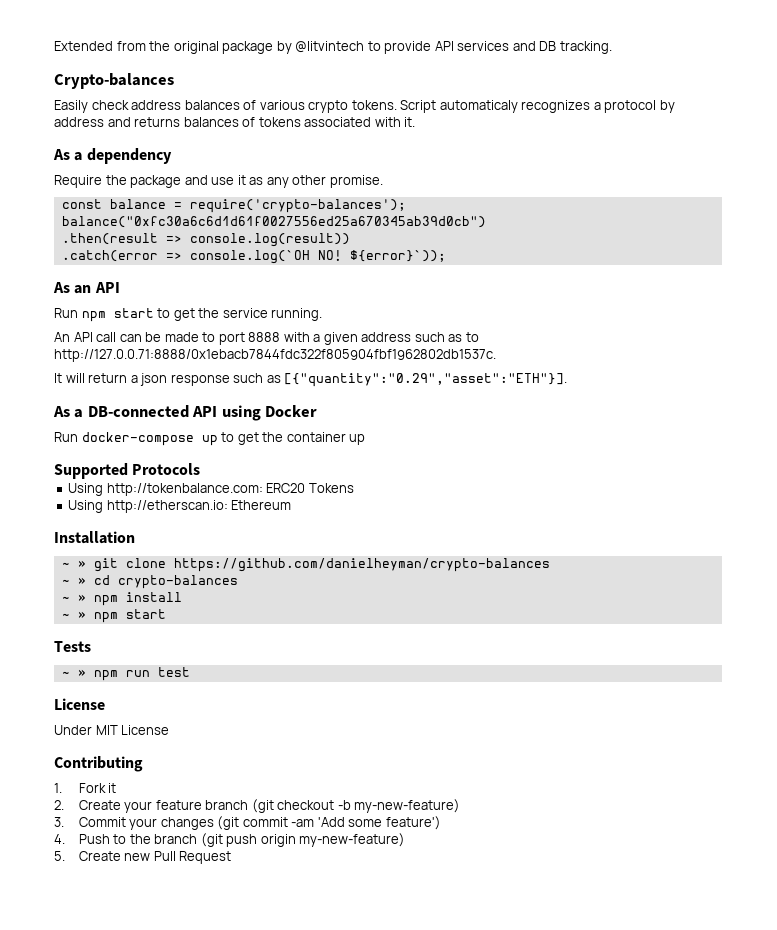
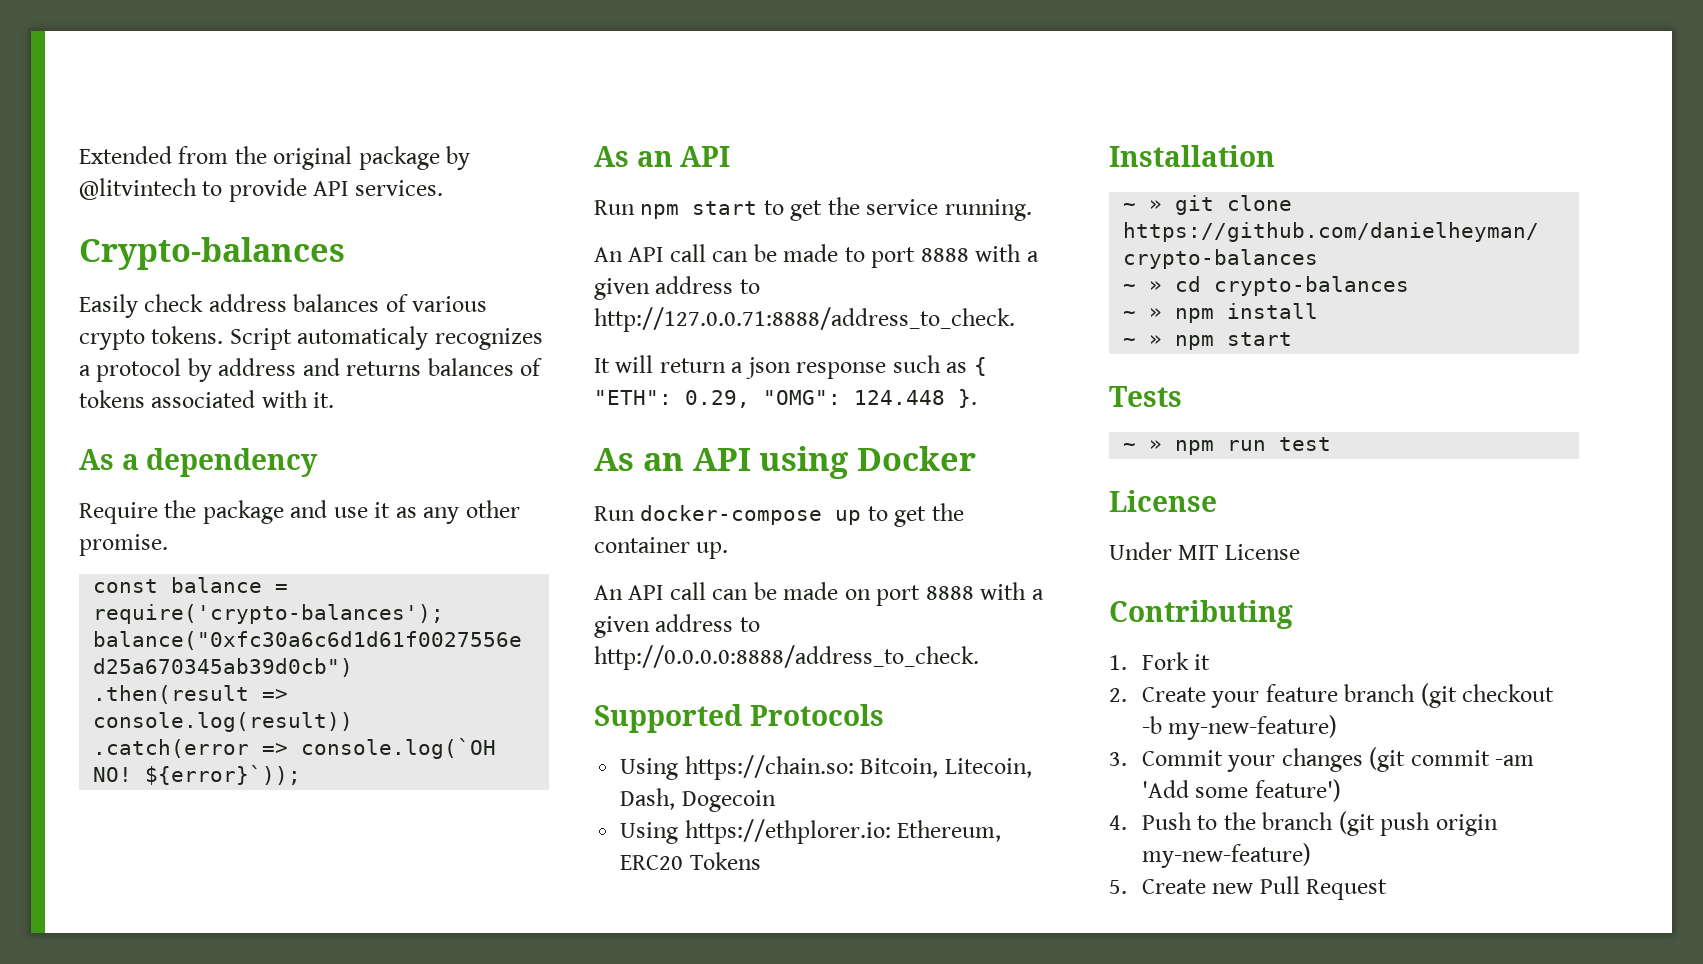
- Extended from the original package by @litvintech to provide API services and DB tracking.
+ Extended from the original package by @litvintech to provide API services.
- An API call can be made to port 8888 with a given address such as to http://127.0.0.71:8888/0x1ebacb7844fdc322f805904fbf1962802db1537c.
+ An API call can be made to port 8888 with a given address to http://127.0.0.71:8888/address_to_check.
- It will return a json response such as [{"quantity":"0.29","asset":"ETH"}].
- As a DB-connected API using Docker
+ It will return a json response such as { "ETH": 0.29, "OMG": 124.448 }.
+ As an API using Docker
- Run docker-compose up to get the container up
+ Run docker-compose up to get the container up.
+ An API call can be made on port 8888 with a given address to http://0.0.0.0:8888/address_to_check.
  Supported Protocols
- Using http://tokenbalance.com: ERC20 Tokens
+ Using https://chain.so: Bitcoin, Litecoin, Dash, Dogecoin
+ Using https://ethplorer.io: Ethereum, ERC20 Tokens
- Using http://etherscan.io: Ethereum

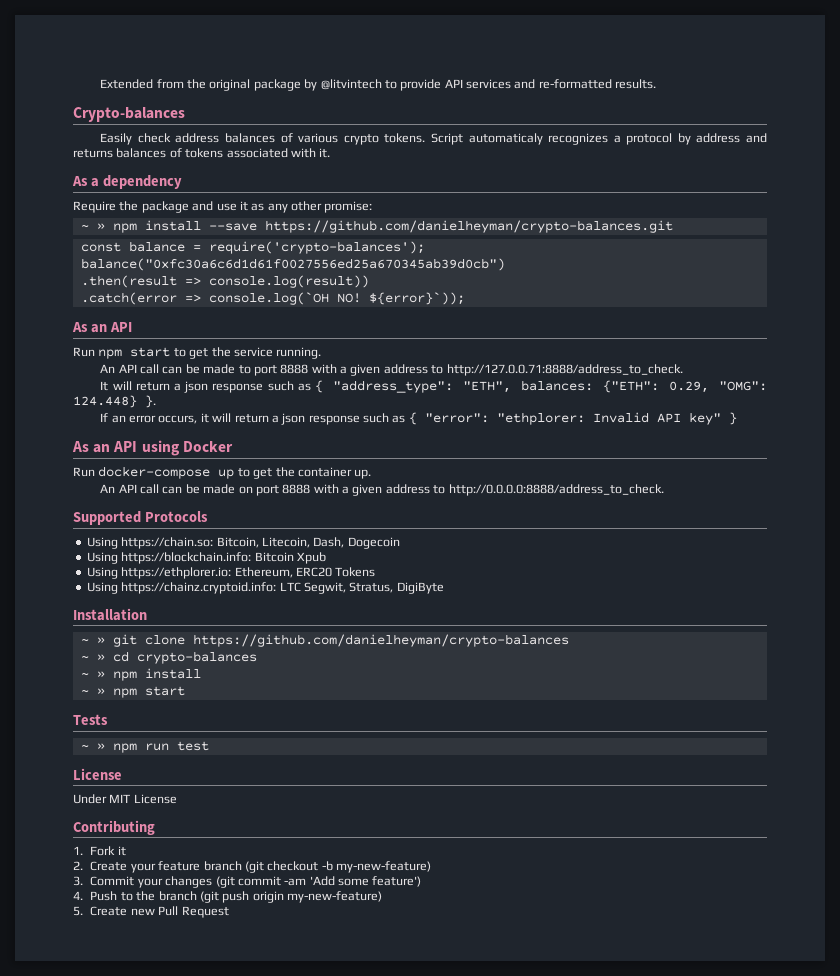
- Extended from the original package by @litvintech to provide API services.
+ Extended from the original package by @litvintech to provide API services and re-formatted results.
- Require the package and use it as any other promise.
+ Require the package and use it as any other promise:
+ ~ » npm install --save https://github.com/danielheyman/crypto-balances.git
- It will return a json response such as { "ETH": 0.29, "OMG": 124.448 }.
+ It will return a json response such as { "address_type": "ETH", balances: {"ETH": 0.29, "OMG": 124.448} }.
+ If an error occurs, it will return a json response such as { "error": "ethplorer: Invalid API key" }
+ Using https://blockchain.info: Bitcoin Xpub
+ Using https://chainz.cryptoid.info: LTC Segwit, Stratus, DigiByte

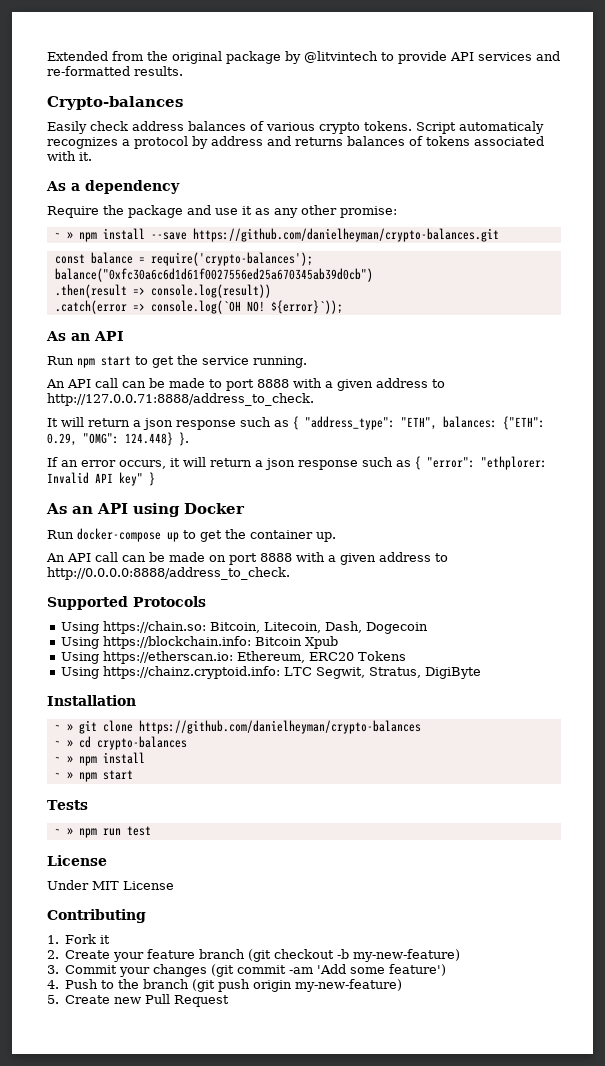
- Using https://ethplorer.io: Ethereum, ERC20 Tokens
+ Using https://etherscan.io: Ethereum, ERC20 Tokens

